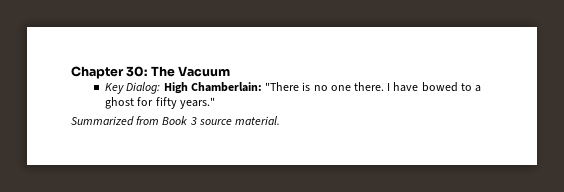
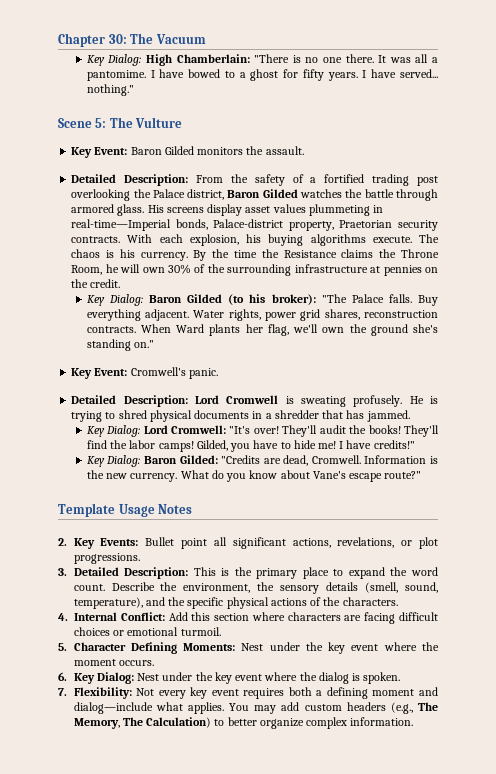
+ It was all a pantomime.
- I have bowed to a ghost for fifty years."
- Summarized from Book 3 source material.
+ I have bowed to a ghost for fifty years. I have served... nothing."
+ Scene 5: The Vulture
+ Key Event: Baron Gilded monitors the assault.
+ Detailed Description: From the safety of a fortified trading post overlooking the Palace district, Baron Gilded watches the battle through armored glass. His screens display asset values plummeting in real-time—Imperial bonds, Palace-district property, Praetorian security contracts. With each explosion, his buying algorithms execute. The chaos is his currency. By the time the Resistance claims the Throne Room, he will own 30% of the surrounding infrastructure at pennies on the credit.
+ Key Dialog: Baron Gilded (to his broker): "The Palace falls. Buy everything adjacent. Water rights, power grid shares, reconstruction contracts. When Ward plants her flag, we'll own the ground she's standing on."
+ Key Event: Cromwell's panic.
+ Detailed Description: Lord Cromwell is sweating profusely. He is trying to shred physical documents in a shredder that has jammed.
+ Key Dialog: Lord Cromwell: "It's over! They'll audit the books! They'll find the labor camps! Gilded, you have to hide me! I have credits!"
+ Key Dialog: Baron Gilded: "Credits are dead, Cromwell. Information is the new currency. What do you know about Vane's escape route?"
+ Template Usage Notes
+ 2. Key Events: Bullet point all significant actions, revelations, or plot progressions.
+ 3. Detailed Description: This is the primary place to expand the word count. Describe the environment, the sensory details (smell, sound, temperature), and the specific physical actions of the characters.
+ 4. Internal Conflict: Add this section where characters are facing difficult choices or emotional turmoil.
+ 5. Character Defining Moments: Nest under the key event where the moment occurs.
+ 6. Key Dialog: Nest under the key event where the dialog is spoken.
+ 7. Flexibility: Not every key event requires both a defining moment and dialog—include what applies. You may add custom headers (e.g., The Memory, The Calculation) to better organize complex information.

